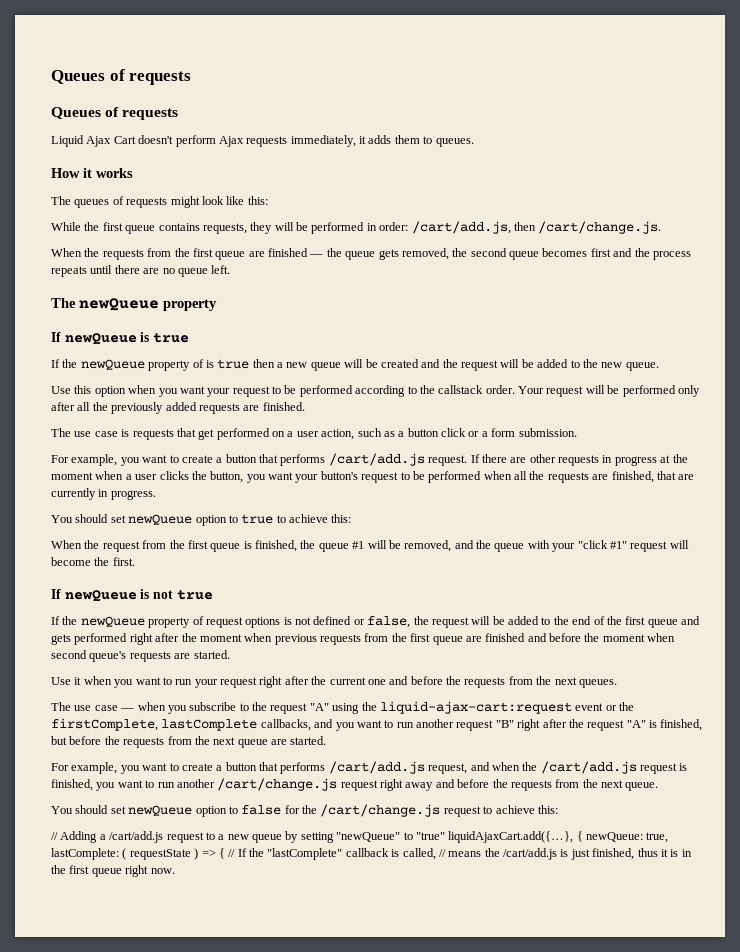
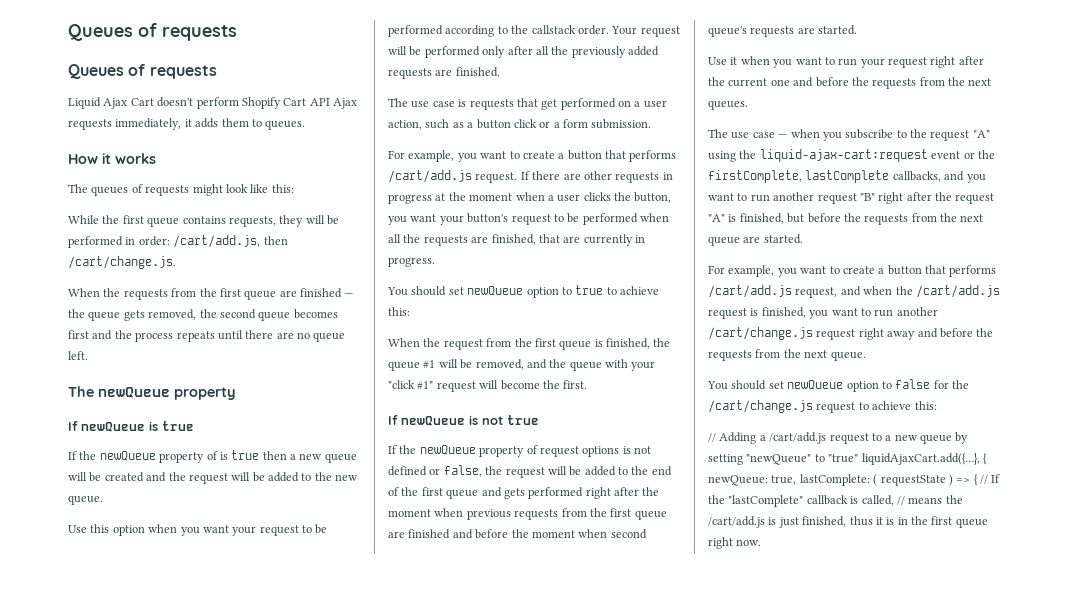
- Liquid Ajax Cart doesn't perform Ajax requests immediately, it adds them to queues.
+ Liquid Ajax Cart doesn't perform Shopify Cart API Ajax requests immediately, it adds them to queues.

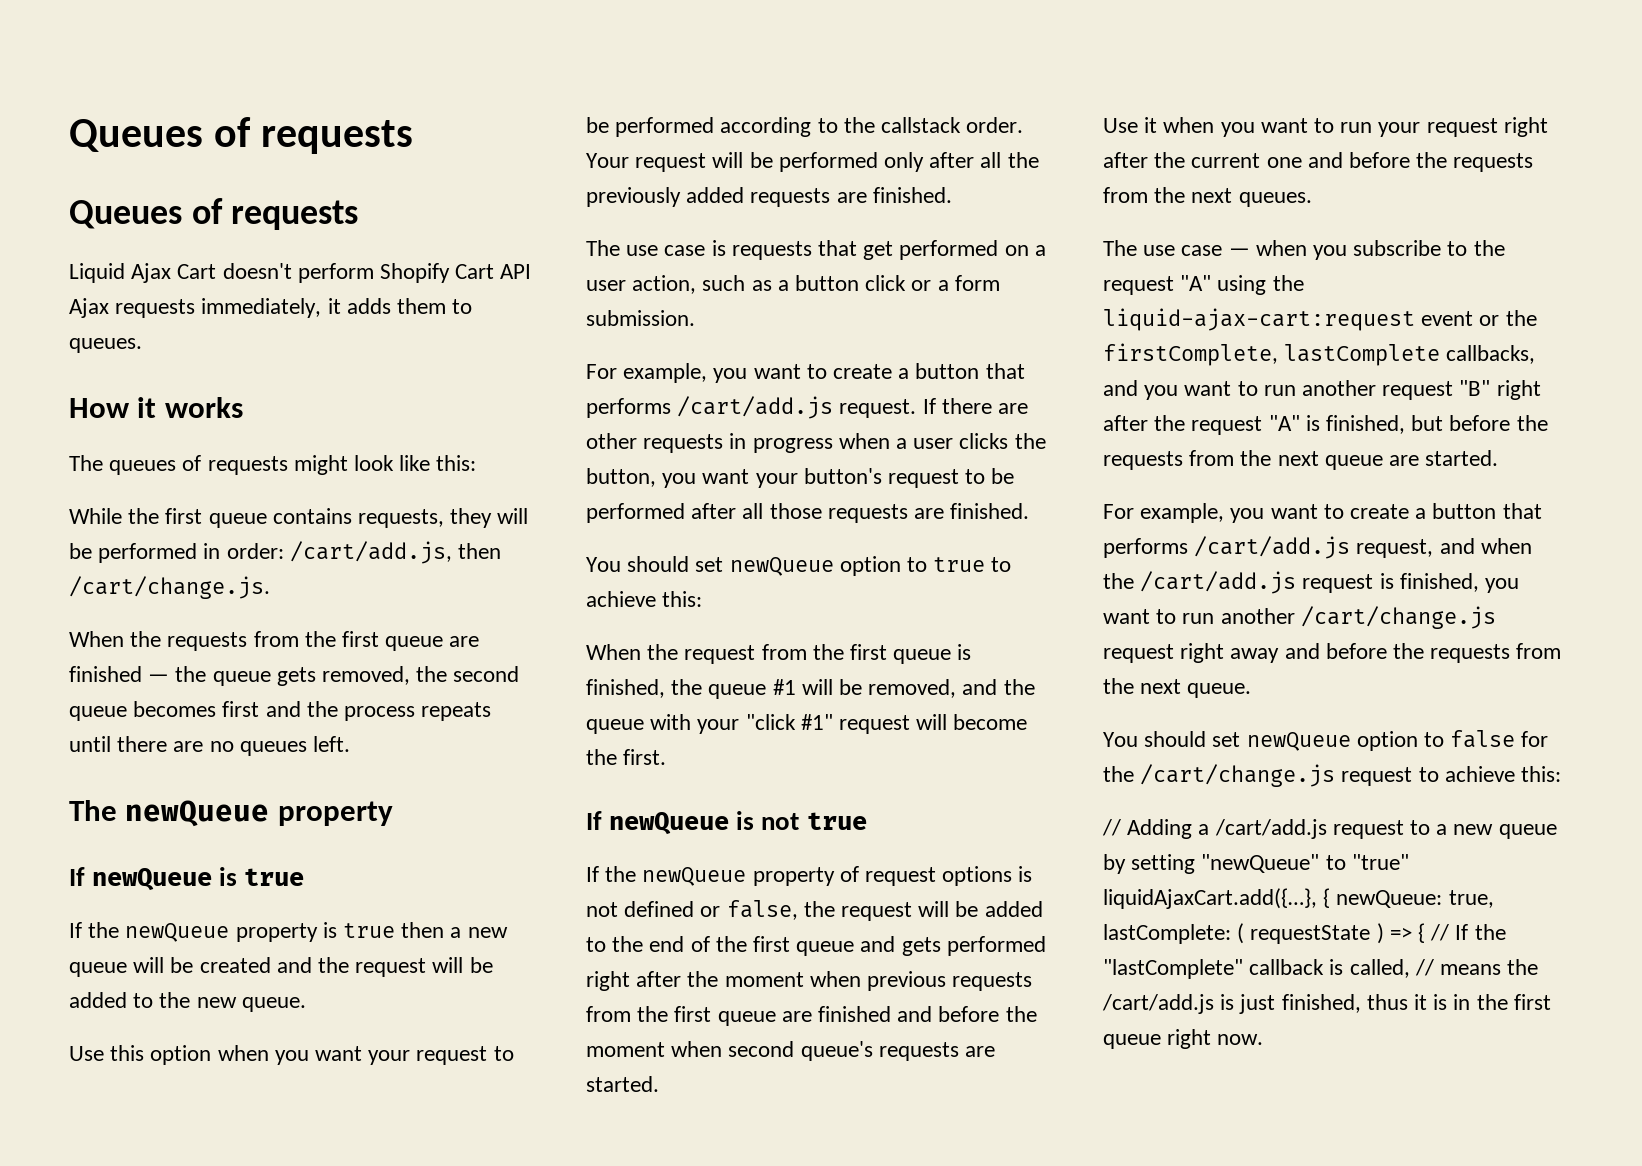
- When the requests from the first queue are finished — the queue gets removed, the second queue becomes first and the process repeats until there are no queue left.
+ When the requests from the first queue are finished — the queue gets removed, the second queue becomes first and the process repeats until there are no queues left.
- If the newQueue property of is true then a new queue will be created and the request will be added to the new queue.
+ If the newQueue property is true then a new queue will be created and the request will be added to the new queue.
- If there are other requests in progress at the moment when a user clicks the button, you want your button's request to be performed when all the requests are finished, that are currently in progress.
+ If there are other requests in progress when a user clicks the button, you want your button's request to be performed after all those requests are finished.

